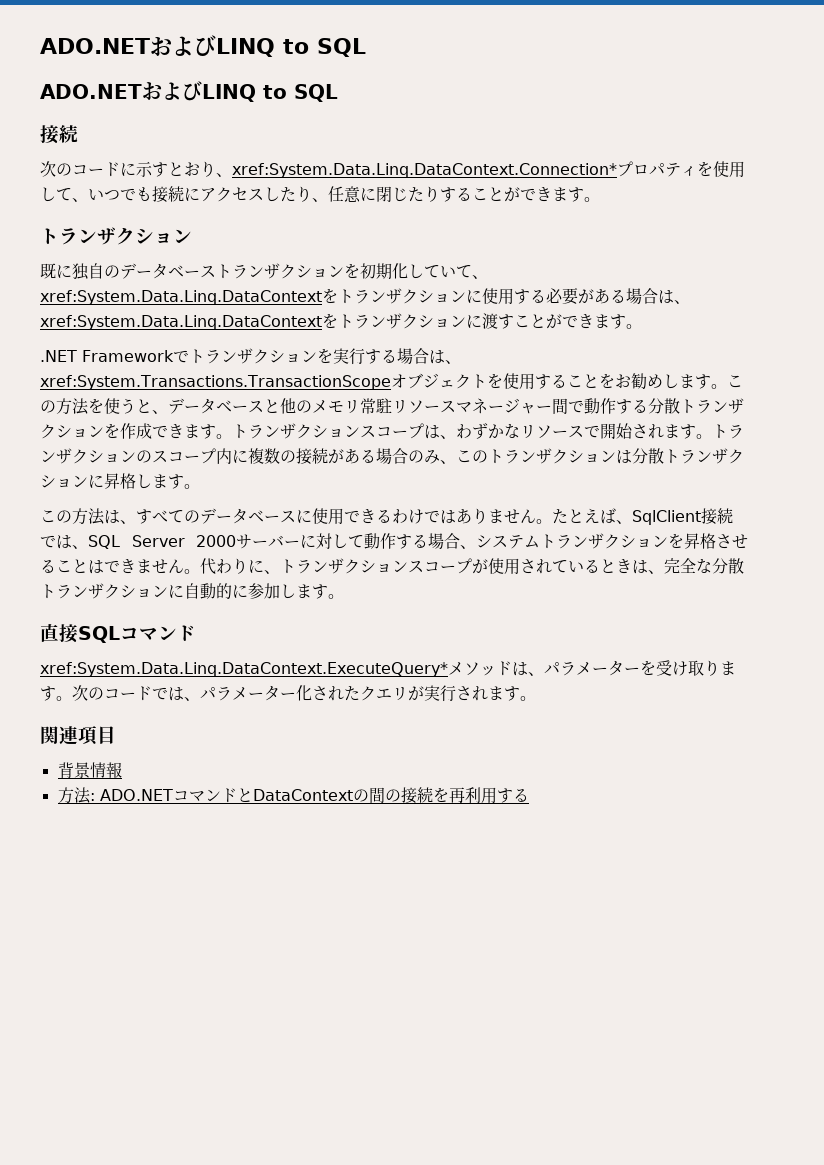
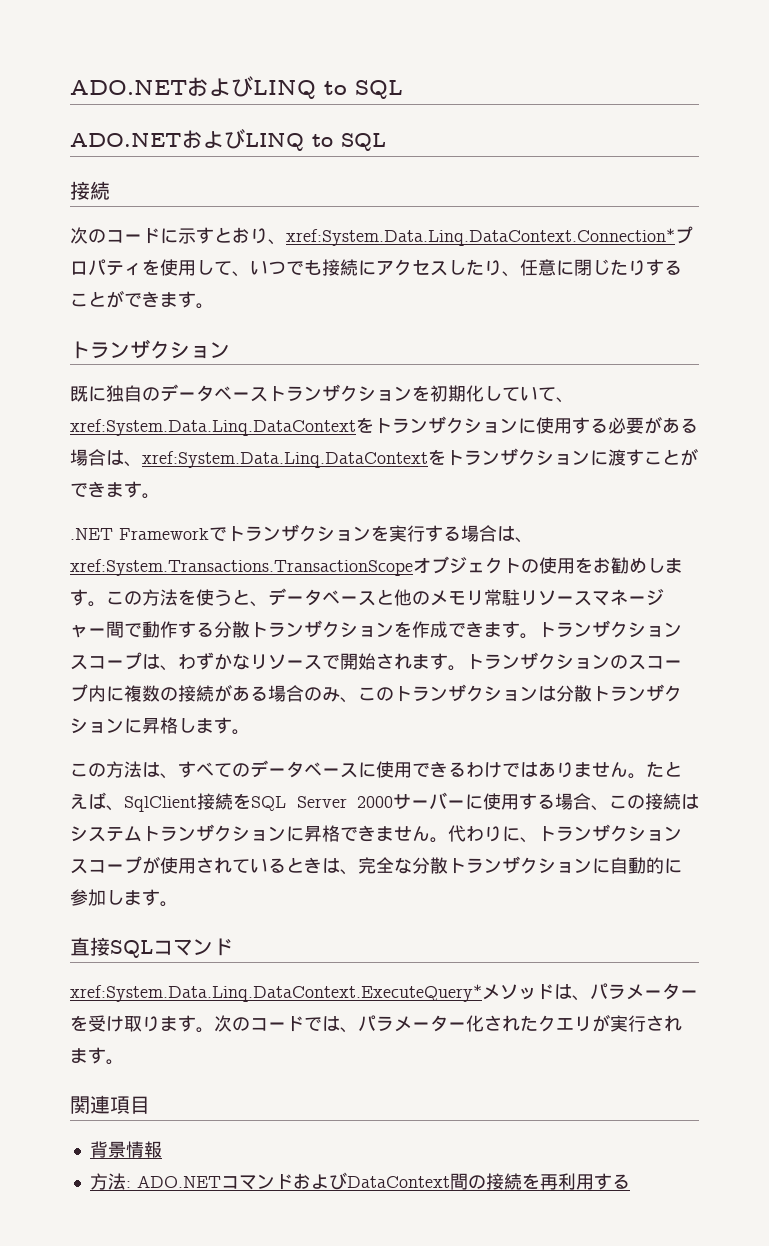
- .NET Frameworkでトランザクションを実行する場合は、xref:System.Transactions.TransactionScopeオブジェクトを使用することをお勧めします。
+ .NET Frameworkでトランザクションを実行する場合は、xref:System.Transactions.TransactionScopeオブジェクトの使用をお勧めします。
- たとえば、SqlClient接続では、SQL Server 2000サーバーに対して動作する場合、システムトランザクションを昇格させることはできません。
+ たとえば、SqlClient接続をSQL Server 2000サーバーに使用する場合、この接続はシステムトランザクションに昇格できません。
- 方法: ADO.NETコマンドとDataContextの間の接続を再利用する
+ 方法: ADO.NETコマンドおよびDataContext間の接続を再利用する

